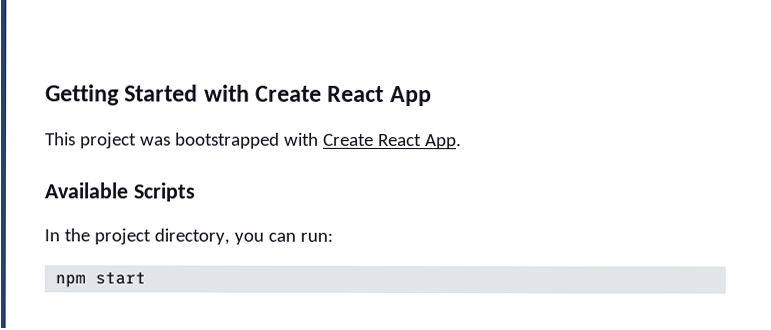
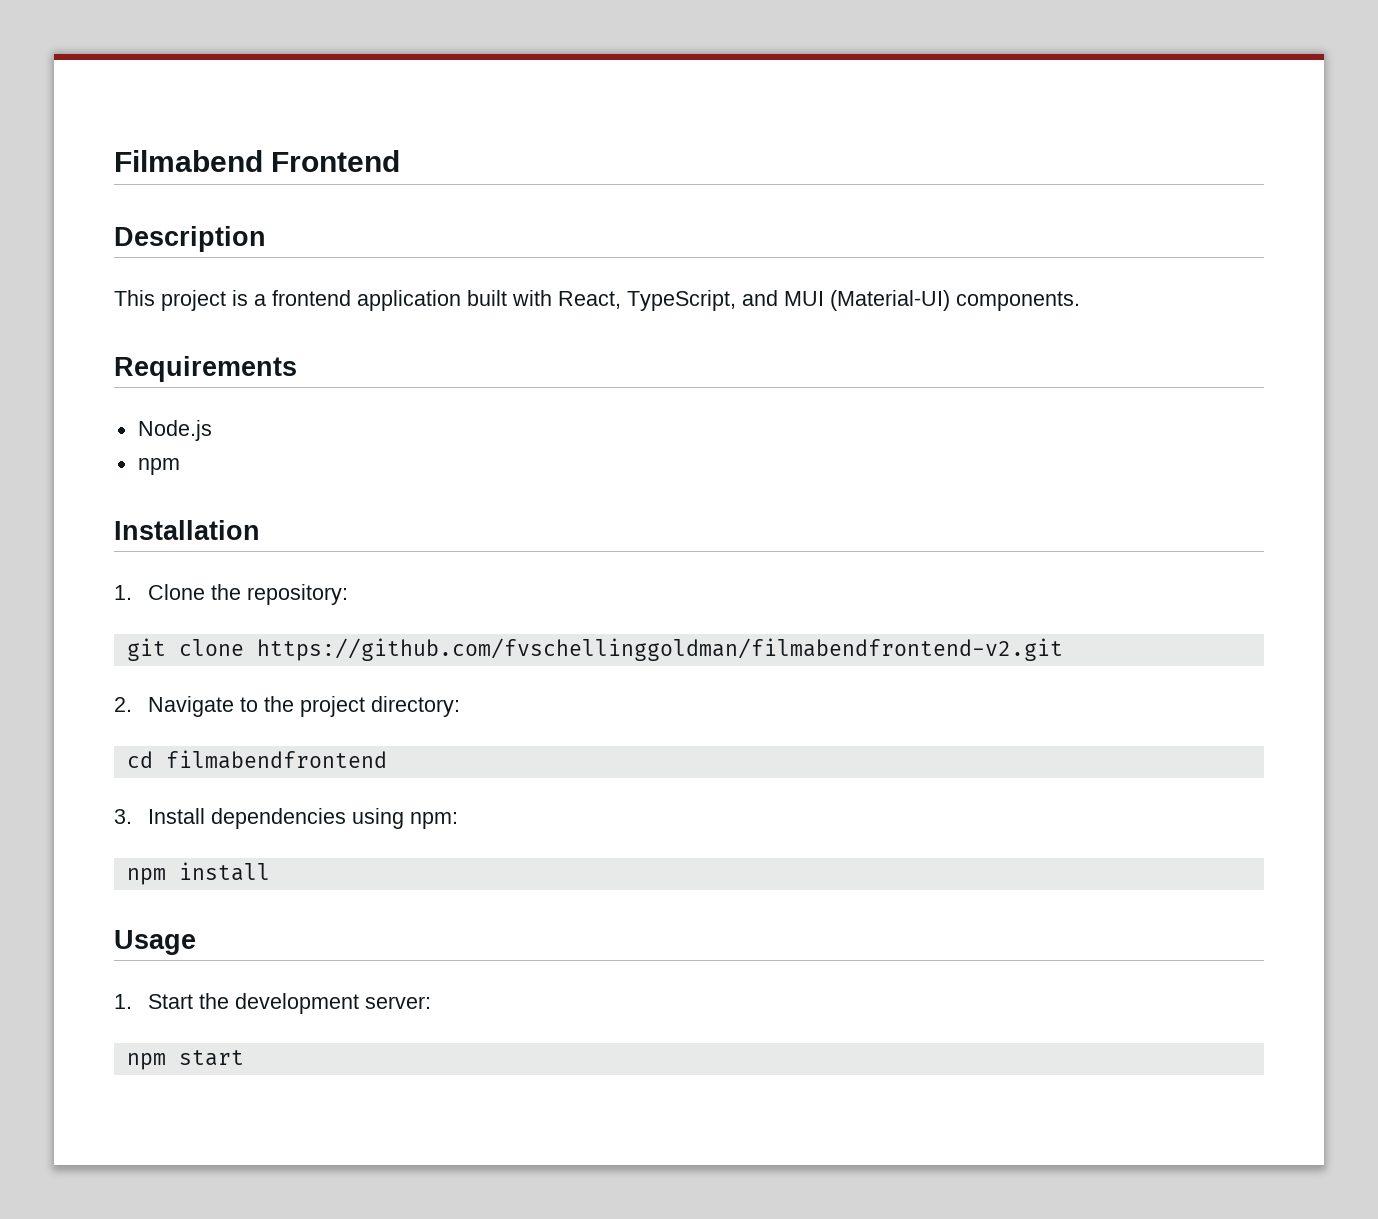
- Getting Started with Create React App
- This project was bootstrapped with Create React App.
- Available Scripts
- In the project directory, you can run:
+ Filmabend Frontend
+ Description
+ This project is a frontend application built with React, TypeScript, and MUI (Material-UI) components.
+ Requirements
+ Node.js
+ npm
+ Installation
+ 1. Clone the repository:
+ git clone https://github.com/fvschellinggoldman/filmabendfrontend-v2.git
+ 2. Navigate to the project directory:
+ cd filmabendfrontend
+ 3. Install dependencies using npm:
+ npm install
+ Usage
+ 1. Start the development server:

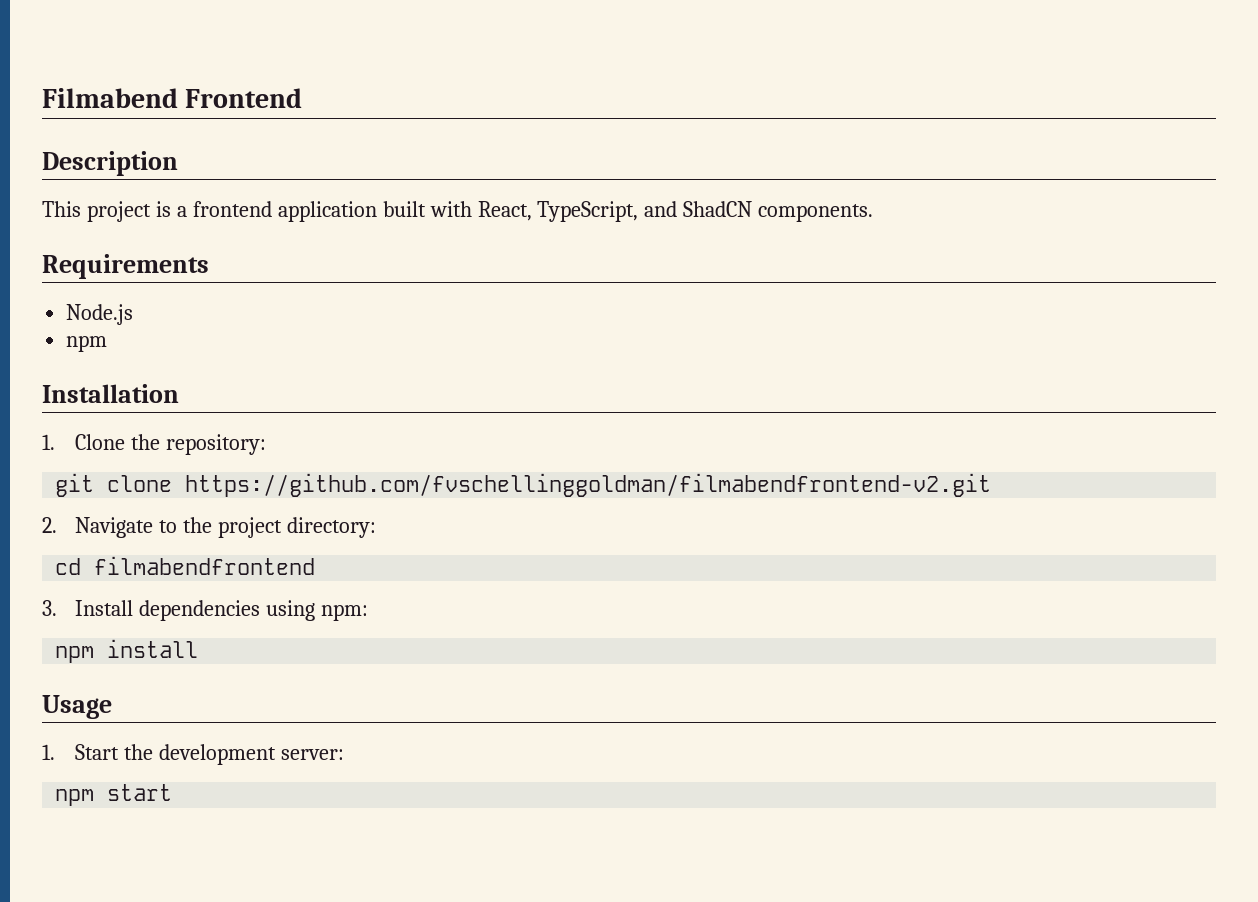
- This project is a frontend application built with React, TypeScript, and MUI (Material-UI) components.
+ This project is a frontend application built with React, TypeScript, and ShadCN components.

